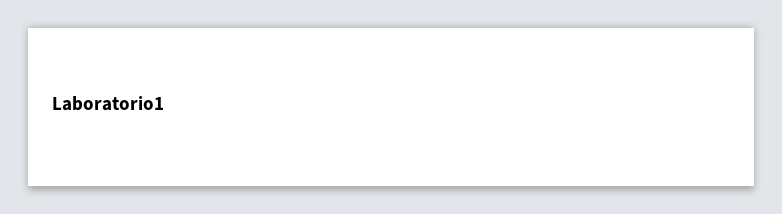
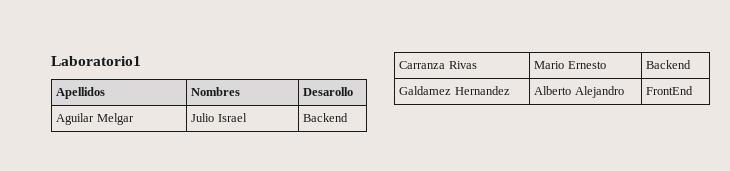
+ Apellidos | Nombres | Desarollo
+ Aguilar Melgar | Julio Israel | Backend
+ Carranza Rivas | Mario Ernesto | Backend
+ Galdamez Hernandez | Alberto Alejandro | FrontEnd

